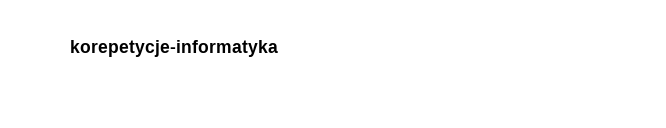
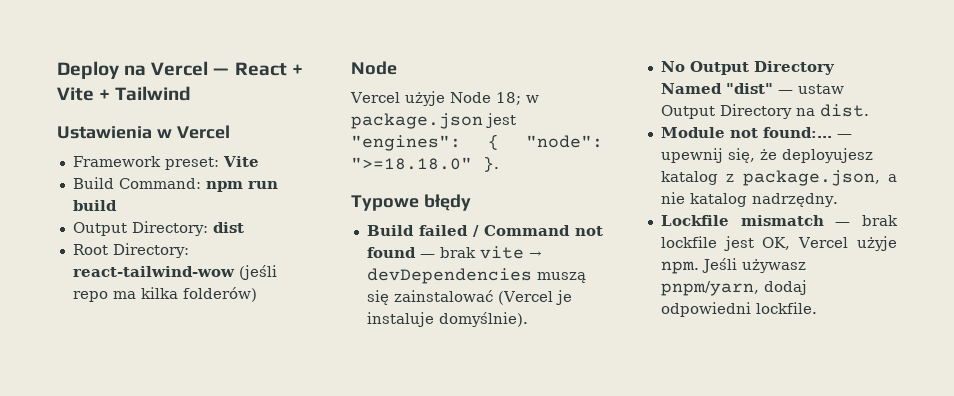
- korepetycje-informatyka
+ Deploy na Vercel — React + Vite + Tailwind
+ Ustawienia w Vercel
+ Framework preset: Vite
+ Build Command: npm run build
+ Output Directory: dist
+ Root Directory: react-tailwind-wow (jeśli repo ma kilka folderów)
+ Node
+ Vercel użyje Node 18; w package.json jest "engines": { "node": ">=18.18.0" }.
+ Typowe błędy
+ Build failed / Command not found — brak vite → devDependencies muszą się zainstalować (Vercel je instaluje domyślnie).
+ No Output Directory Named "dist" — ustaw Output Directory na dist.
+ Module not found:... — upewnij się, że deployujesz katalog z package.json, a nie katalog nadrzędny.
+ Lockfile mismatch — brak lockfile jest OK, Vercel użyje npm. Jeśli używasz pnpm/yarn, dodaj odpowiedni lockfile.

